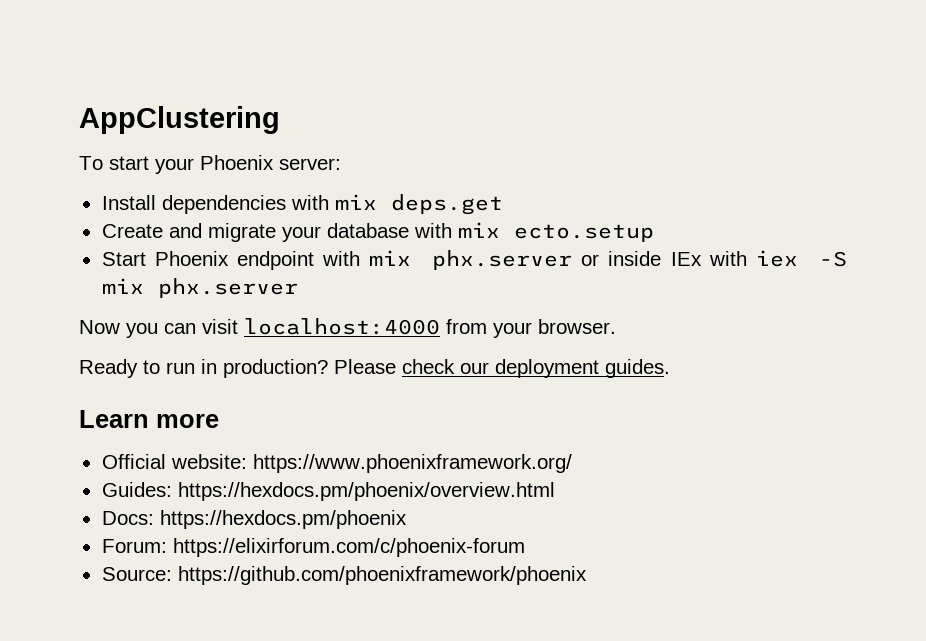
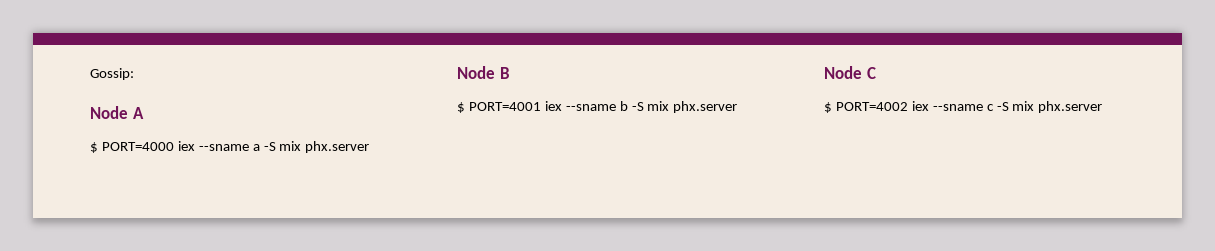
- AppClustering
- To start your Phoenix server:
- Install dependencies with mix deps.get
- Create and migrate your database with mix ecto.setup
- Start Phoenix endpoint with mix phx.server or inside IEx with iex -S mix phx.server
- Now you can visit localhost:4000 from your browser.
- Ready to run in production? Please check our deployment guides.
- Learn more
- Official website: https://www.phoenixframework.org/
- Guides: https://hexdocs.pm/phoenix/overview.html
- Docs: https://hexdocs.pm/phoenix
- Forum: https://elixirforum.com/c/phoenix-forum
- Source: https://github.com/phoenixframework/phoenix
+ Gossip:
+ Node A
+ $ PORT=4000 iex --sname a -S mix phx.server
+ Node B
+ $ PORT=4001 iex --sname b -S mix phx.server
+ Node C
+ $ PORT=4002 iex --sname c -S mix phx.server

